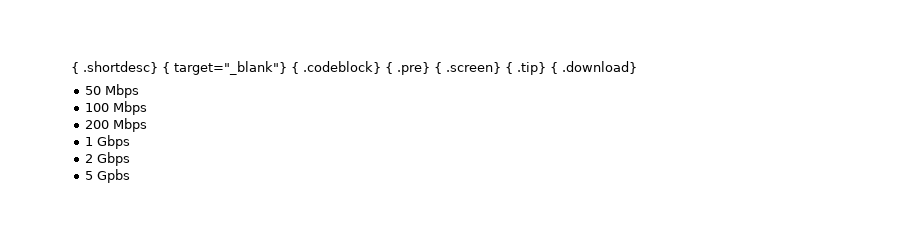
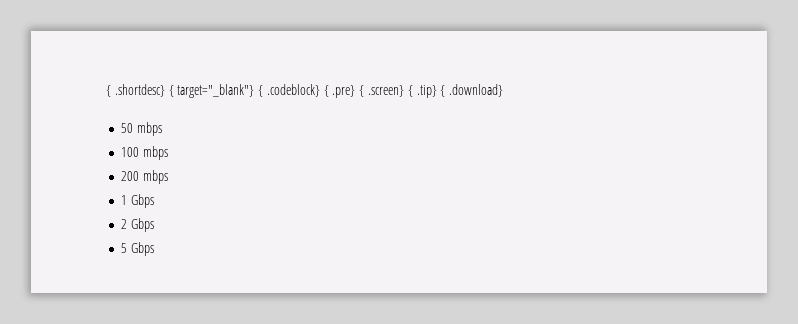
- 50 Mbps
+ 50 mbps
- 100 Mbps
+ 100 mbps
- 200 Mbps
+ 200 mbps
- 5 Gpbs
+ 5 Gbps

